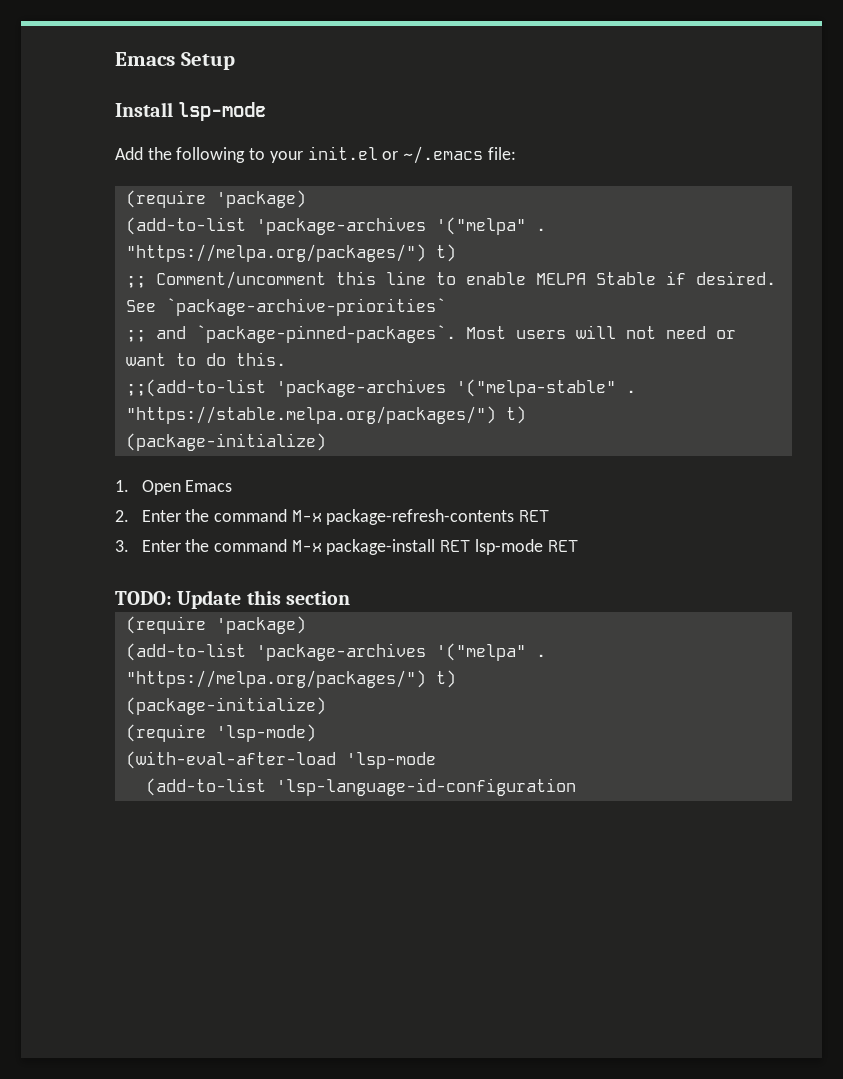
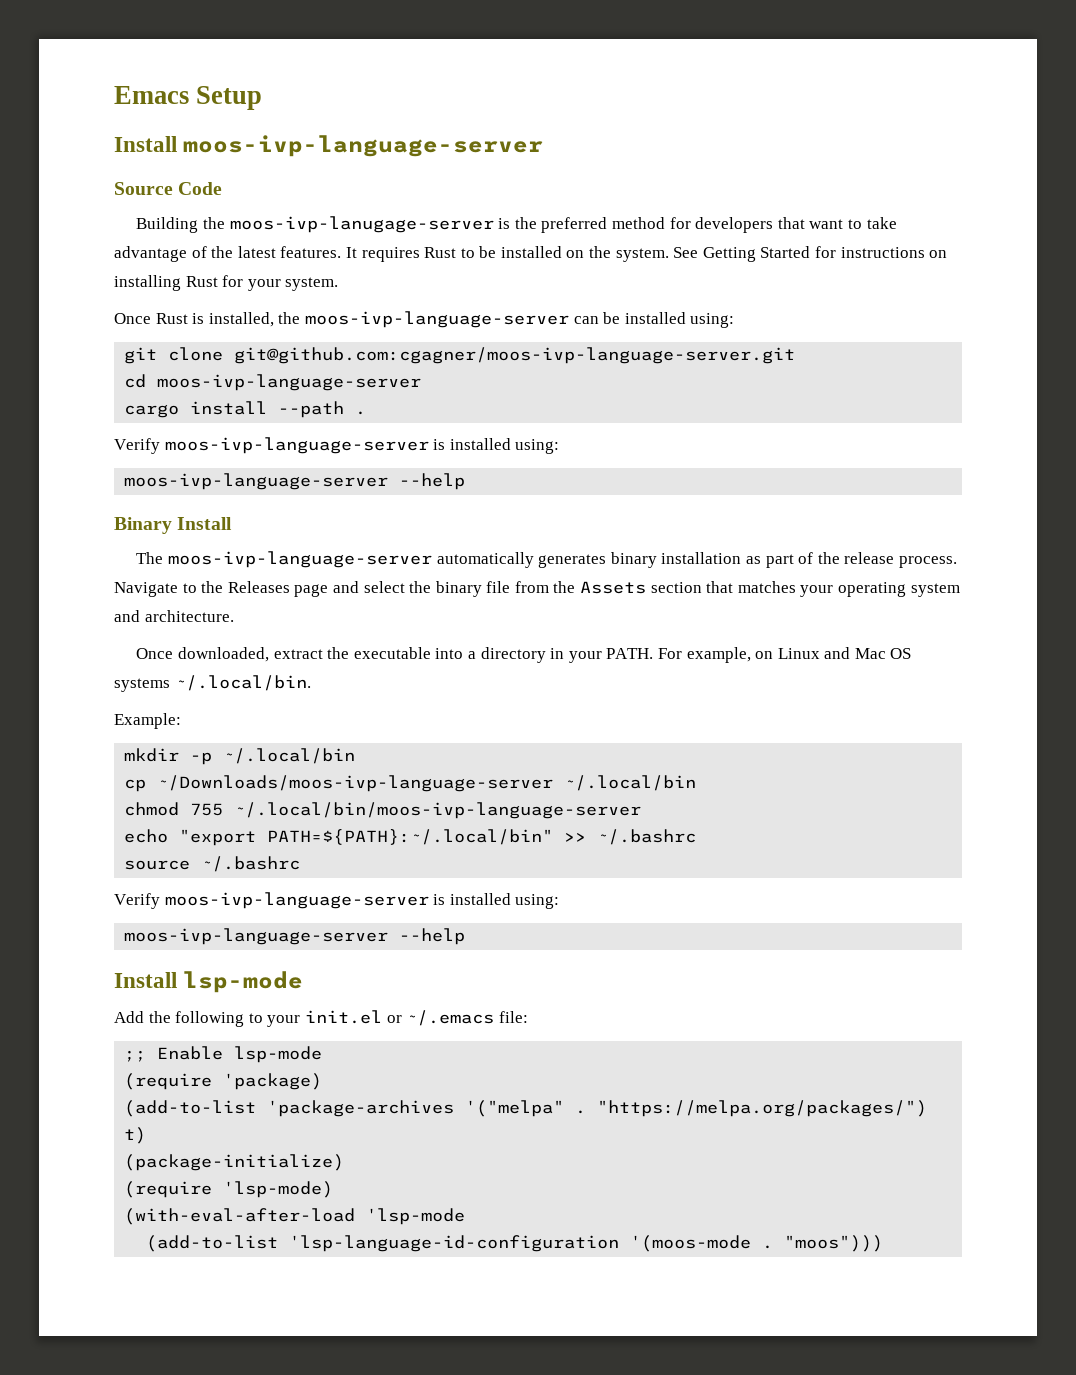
+ Install moos-ivp-language-server
+ Source Code
+ Building the moos-ivp-lanugage-server is the preferred method for developers that want to take advantage of the latest features. It requires Rust to be installed on the system. See Getting Started for instructions on installing Rust for your system.
+ Once Rust is installed, the moos-ivp-language-server can be installed using:
+ git clone git@github.com:cgagner/moos-ivp-language-server.git
+ cd moos-ivp-language-server
+ cargo install --path .
+ Verify moos-ivp-language-server is installed using:
+ moos-ivp-language-server --help
+ Binary Install
+ The moos-ivp-language-server automatically generates binary installation as part of the release process. Navigate to the Releases page and select the binary file from the Assets section that matches your operating system and architecture.
+ Once downloaded, extract the executable into a directory in your PATH. For example, on Linux and Mac OS systems ~/.local/bin.
+ Example:
+ mkdir -p ~/.local/bin
+ cp ~/Downloads/moos-ivp-language-server ~/.local/bin
+ chmod 755 ~/.local/bin/moos-ivp-language-server
+ echo "export PATH=${PATH}:~/.local/bin" >> ~/.bashrc
+ source ~/.bashrc
+ Verify moos-ivp-language-server is installed using:
+ moos-ivp-language-server --help
  Add the following to your init.el or ~/.emacs file:
- (require 'package)
- (add-to-list 'package-archives '("melpa" . "https://melpa.org/packages/") t)
- ;; Comment/uncomment this line to enable MELPA Stable if desired. See `package-archive-priorities`
- ;; and `package-pinned-packages`. Most users will not need or want to do this.
- ;;(add-to-list 'package-archives '("melpa-stable" . "https://stable.melpa.org/packages/") t)
- (package-initialize)
- 1. Open Emacs
- 2. Enter the command M-x package-refresh-contents RET
- 3. Enter the command M-x package-install RET lsp-mode RET
- TODO: Update this section
+ ;; Enable lsp-mode
- (add-to-list 'lsp-language-id-configuration
+ (add-to-list 'lsp-language-id-configuration '(moos-mode . "moos")))

